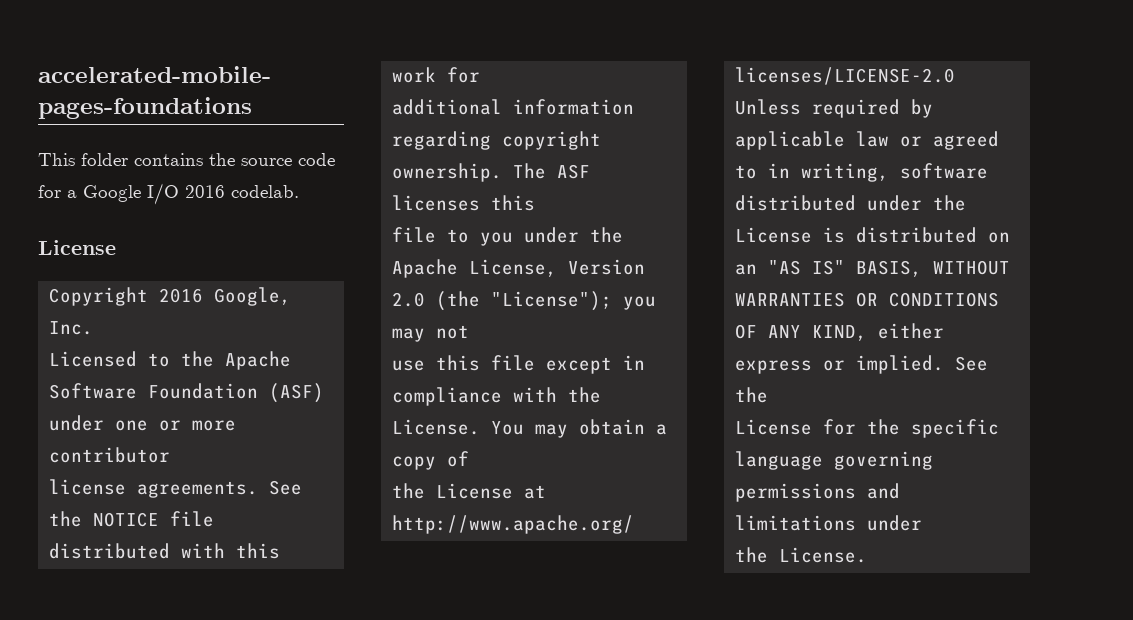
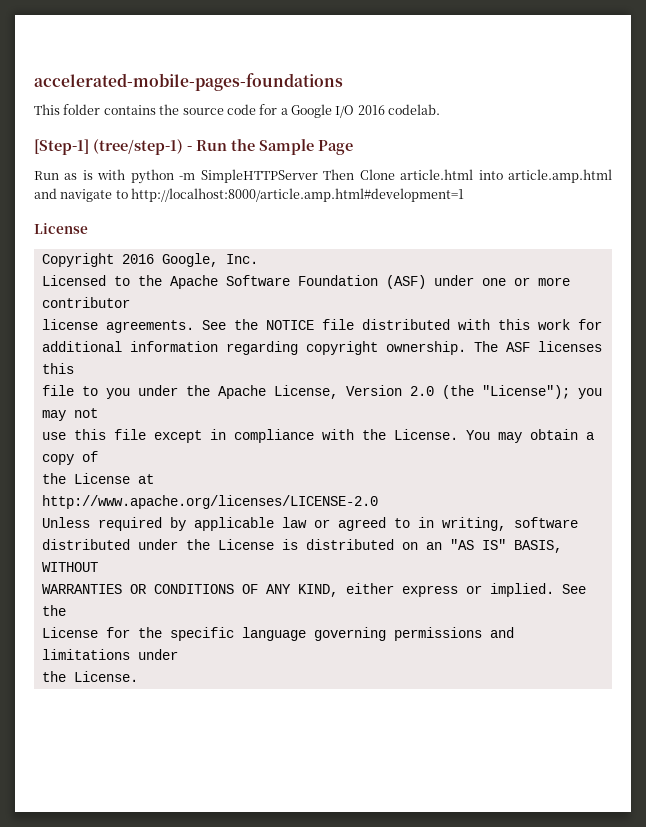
+ [Step-1] (tree/step-1) - Run the Sample Page
+ Run as is with python -m SimpleHTTPServer Then Clone article.html into article.amp.html and navigate to http://localhost:8000/article.amp.html#development=1

